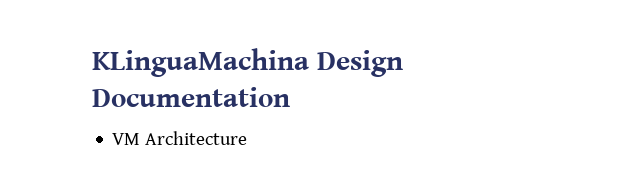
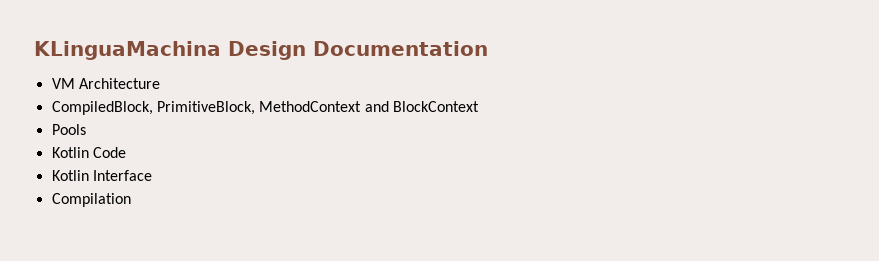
+ CompiledBlock, PrimitiveBlock, MethodContext and BlockContext
+ Pools
+ Kotlin Code
+ Kotlin Interface
+ Compilation

